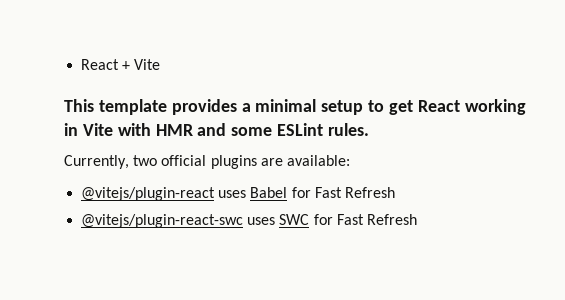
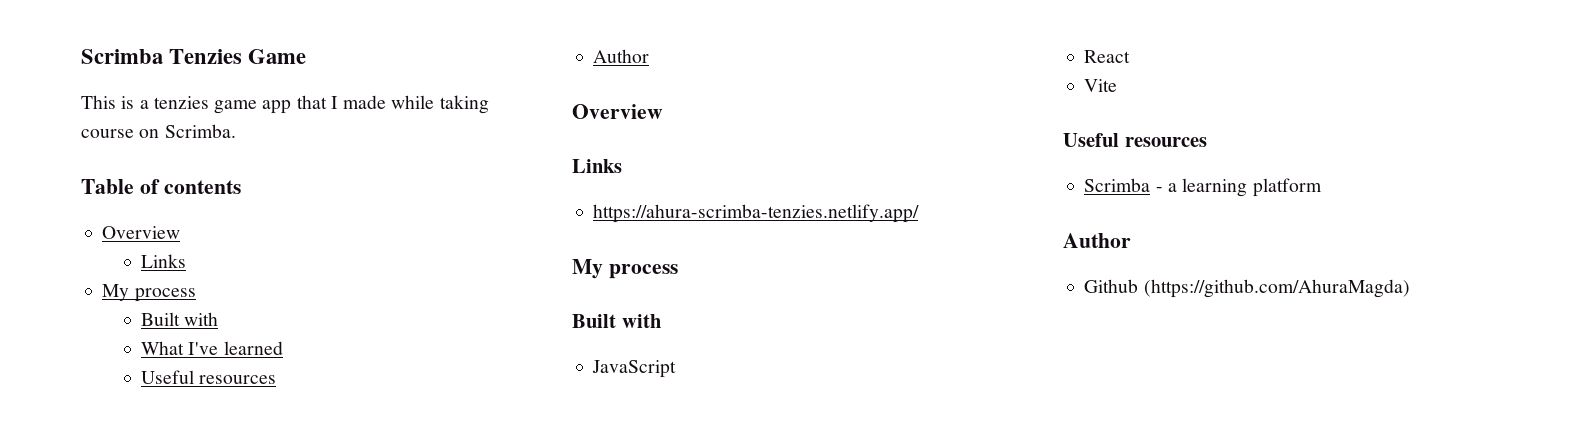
- React + Vite
- This template provides a minimal setup to get React working in Vite with HMR and some ESLint rules.
- Currently, two official plugins are available:
- @vitejs/plugin-react uses Babel for Fast Refresh
- @vitejs/plugin-react-swc uses SWC for Fast Refresh
+ Scrimba Tenzies Game
+ This is a tenzies game app that I made while taking course on Scrimba.
+ Table of contents
+ Overview
+ Links
+ My process
+ Built with
+ What I've learned
+ Useful resources
+ Author
+ Overview
+ Links
+ https://ahura-scrimba-tenzies.netlify.app/
+ My process
+ Built with
+ JavaScript
+ React
+ Vite
+ Useful resources
+ Scrimba - a learning platform
+ Author
+ Github (https://github.com/AhuraMagda)

